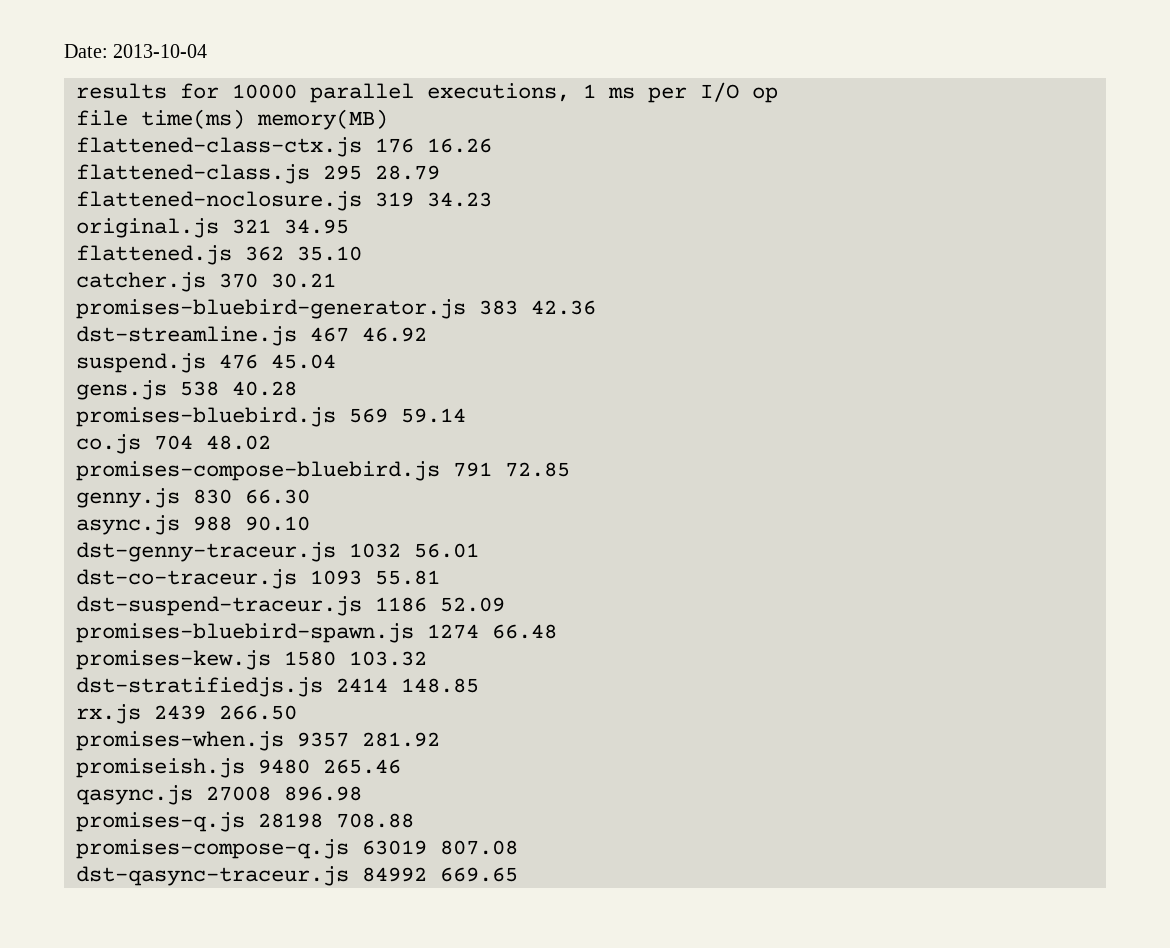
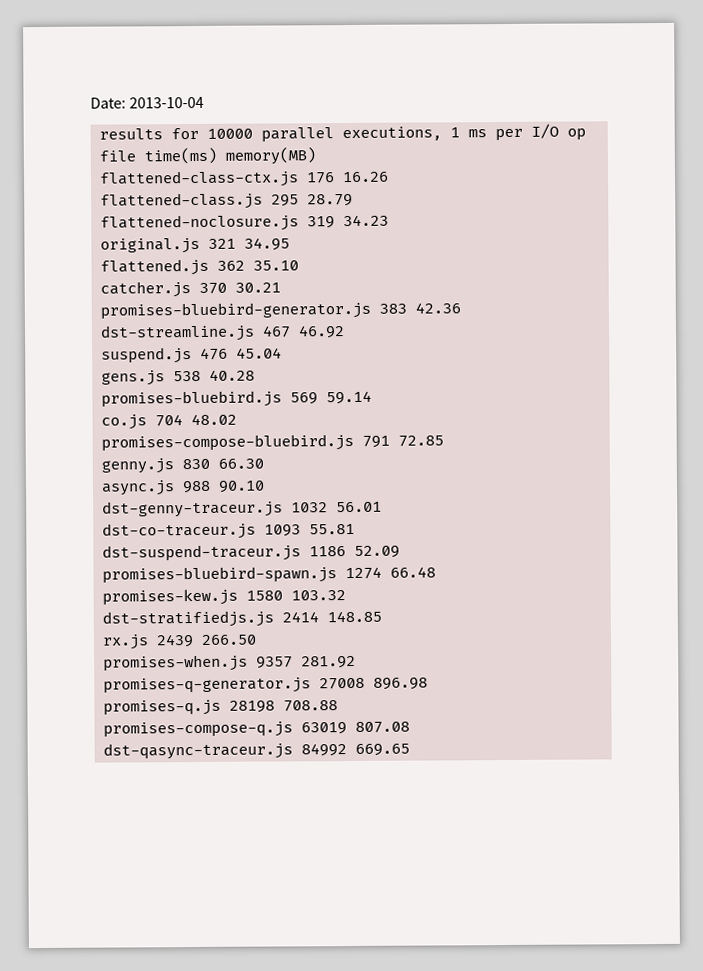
- promiseish.js 9480 265.46
- qasync.js 27008 896.98
+ promises-q-generator.js 27008 896.98

